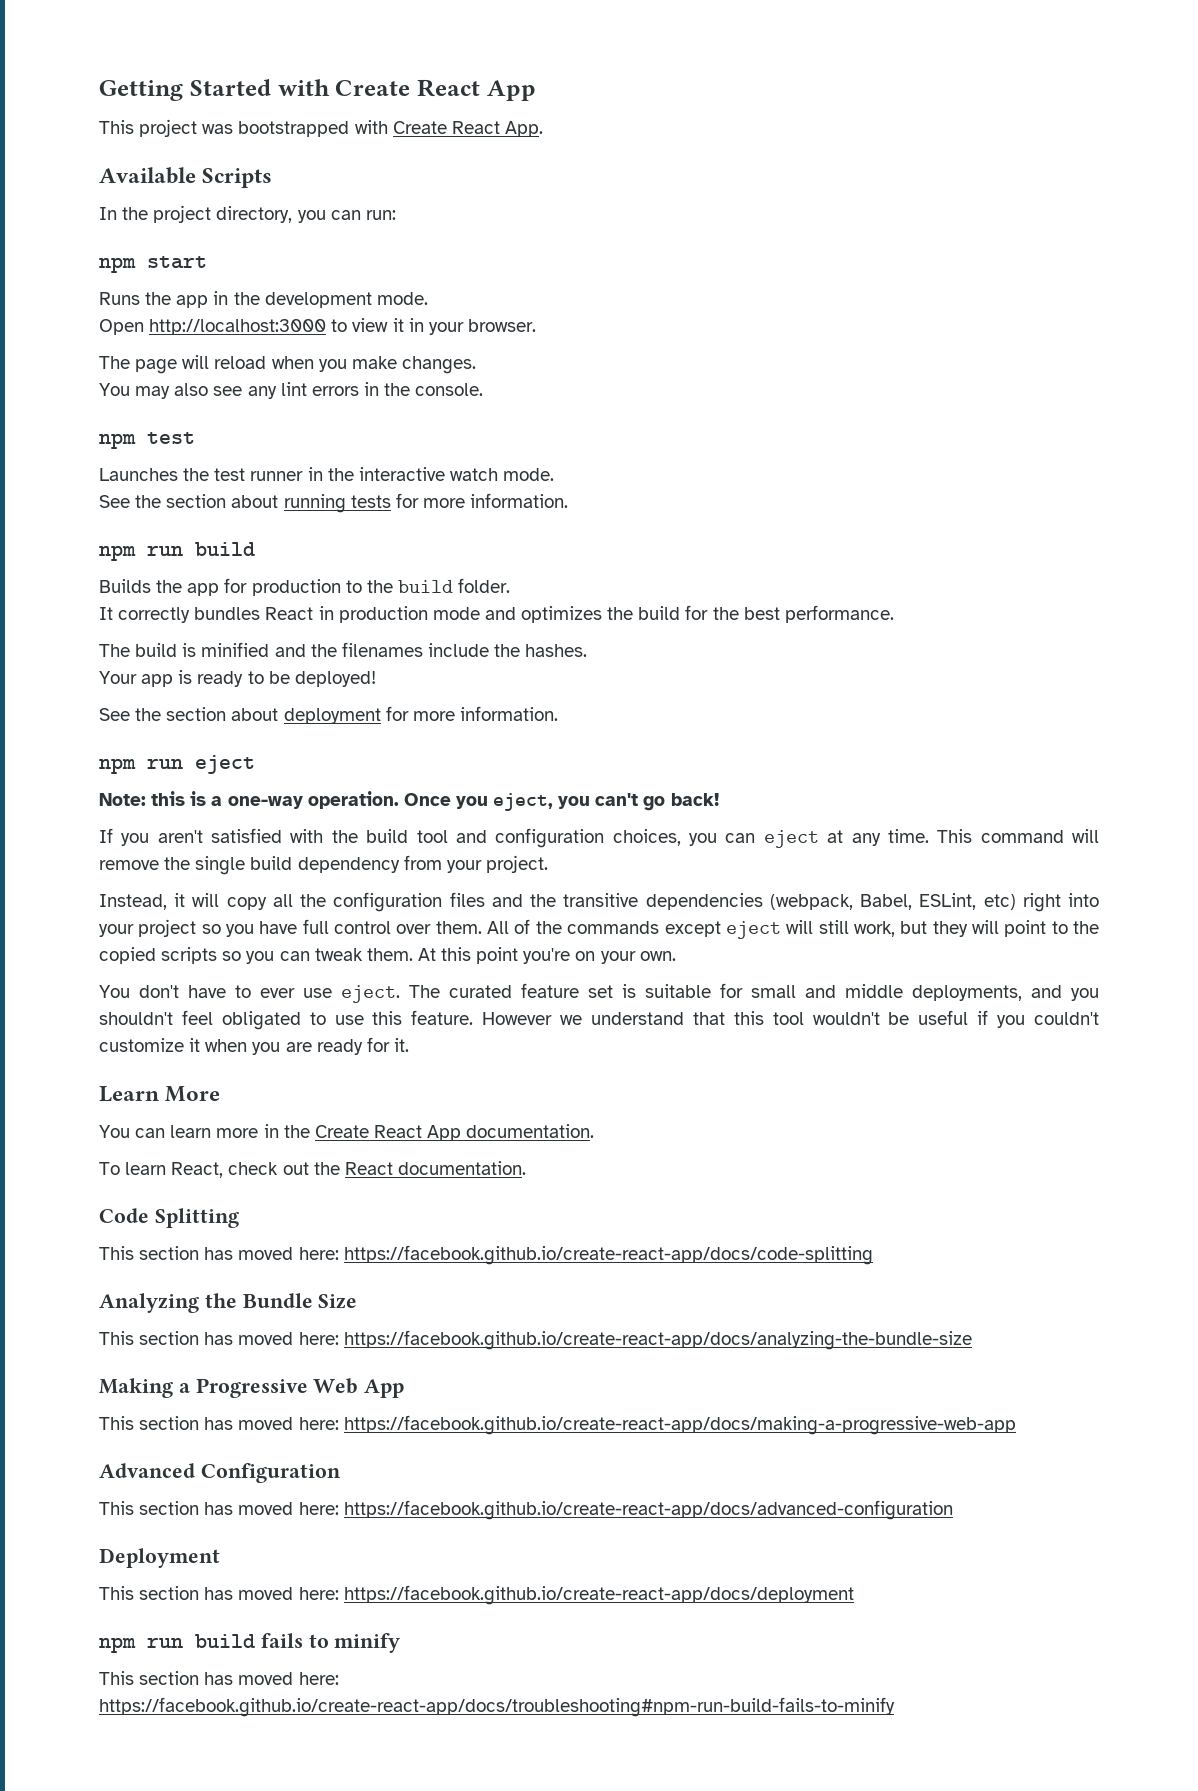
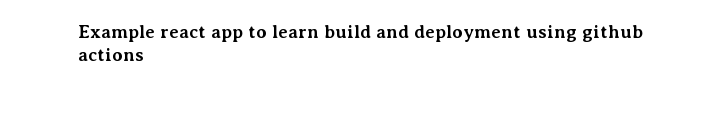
- Getting Started with Create React App
- This project was bootstrapped with Create React App.
- Available Scripts
- In the project directory, you can run:
- npm start
- Runs the app in the development mode.
- Open http://localhost:3000 to view it in your browser.
- The page will reload when you make changes.
- You may also see any lint errors in the console.
- npm test
- Launches the test runner in the interactive watch mode.
- See the section about running tests for more information.
- npm run build
- Builds the app for production to the build folder.
- It correctly bundles React in production mode and optimizes the build for the best performance.
- The build is minified and the filenames include the hashes.
- Your app is ready to be deployed!
- See the section about deployment for more information.
- npm run eject
- Note: this is a one-way operation. Once you eject, you can't go back!
- If you aren't satisfied with the build tool and configuration choices, you can eject at any time. This command will remove the single build dependency from your project.
- Instead, it will copy all the configuration files and the transitive dependencies (webpack, Babel, ESLint, etc) right into your project so you have full control over them. All of the commands except eject will still work, but they will point to the copied scripts so you can tweak them. At this point you're on your own.
- You don't have to ever use eject. The curated feature set is suitable for small and middle deployments, and you shouldn't feel obligated to use this feature. However we understand that this tool wouldn't be useful if you couldn't customize it when you are ready for it.
- Learn More
- You can learn more in the Create React App documentation.
- To learn React, check out the React documentation.
- Code Splitting
- This section has moved here: https://facebook.github.io/create-react-app/docs/code-splitting
- Analyzing the Bundle Size
- This section has moved here: https://facebook.github.io/create-react-app/docs/analyzing-the-bundle-size
- Making a Progressive Web App
- This section has moved here: https://facebook.github.io/create-react-app/docs/making-a-progressive-web-app
- Advanced Configuration
- This section has moved here: https://facebook.github.io/create-react-app/docs/advanced-configuration
- Deployment
- This section has moved here: https://facebook.github.io/create-react-app/docs/deployment
- npm run build fails to minify
- This section has moved here: https://facebook.github.io/create-react-app/docs/troubleshooting#npm-run-build-fails-to-minify
+ Example react app to learn build and deployment using github actions

